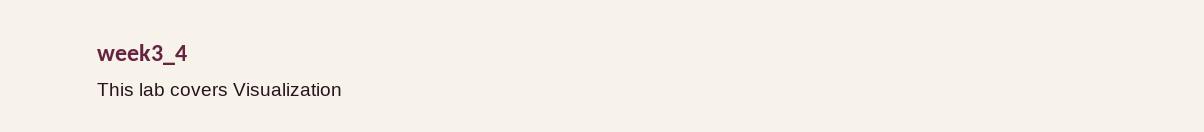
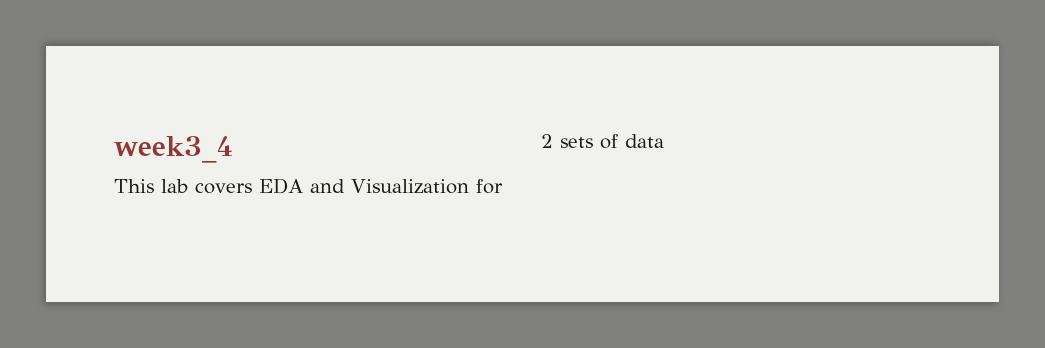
- This lab covers Visualization
+ This lab covers EDA and Visualization for 2 sets of data

